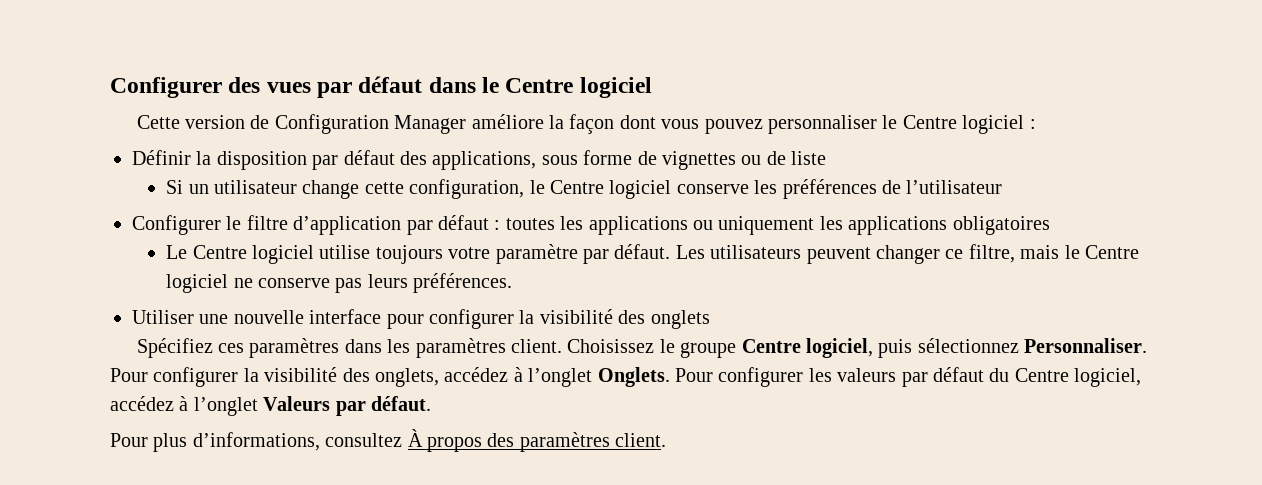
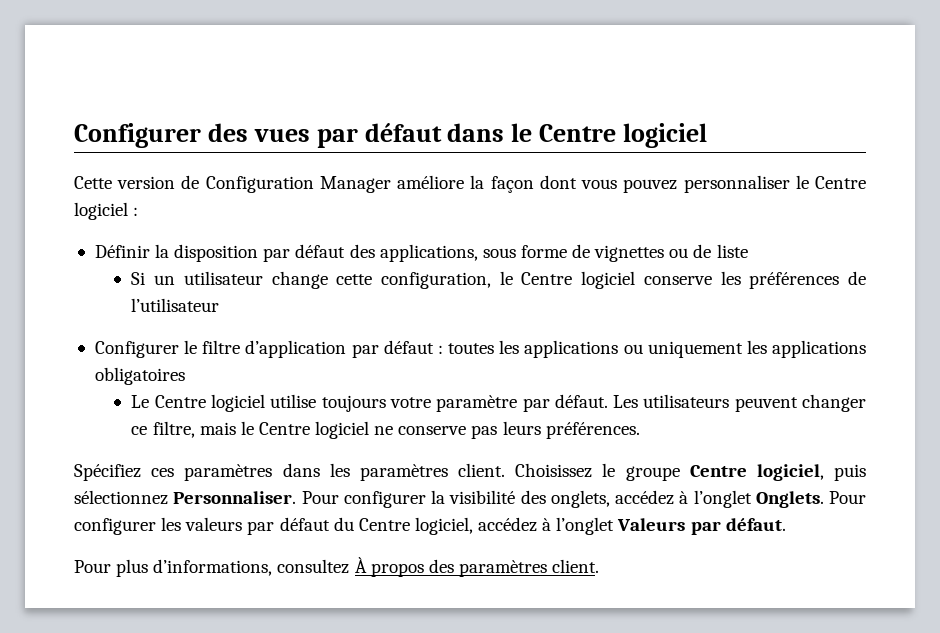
- Utiliser une nouvelle interface pour configurer la visibilité des onglets

